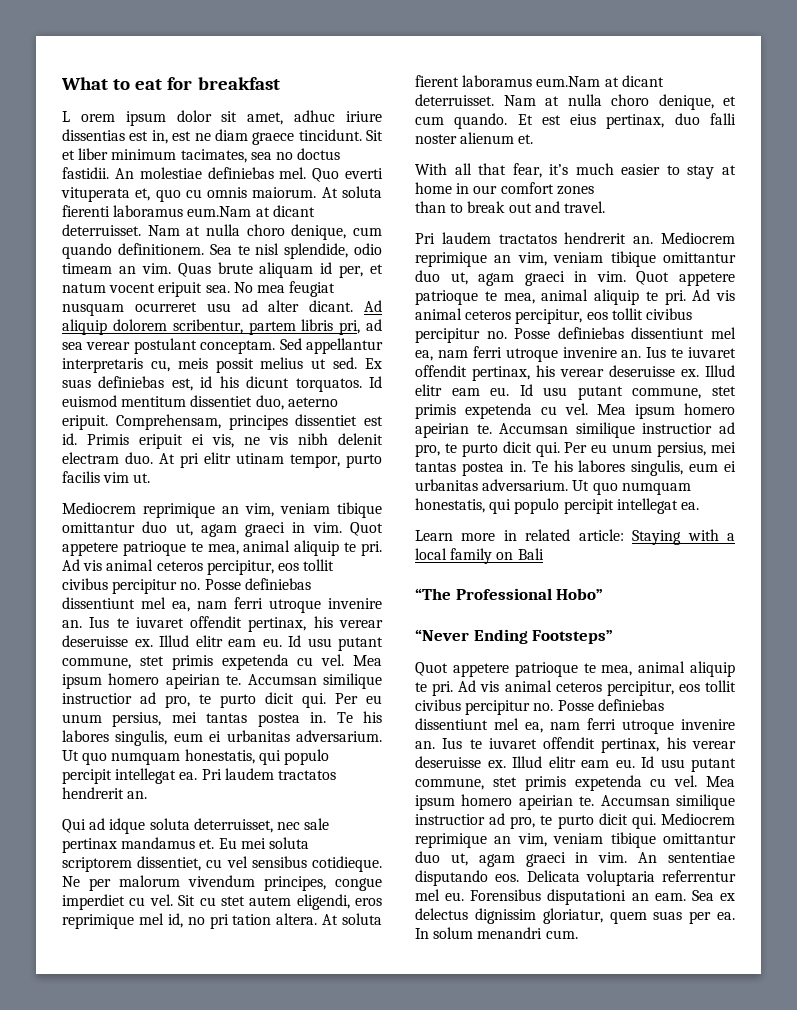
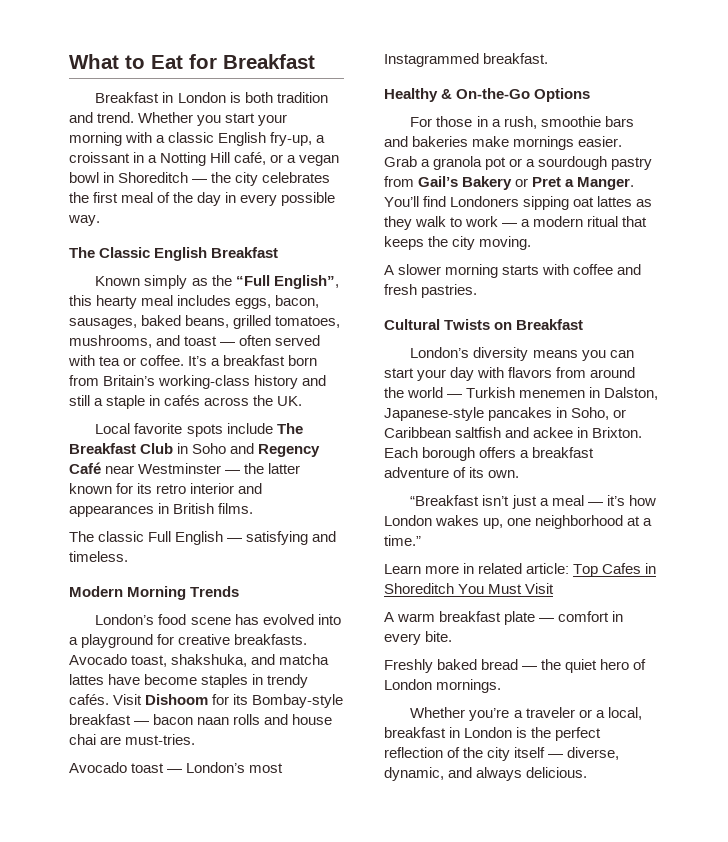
- What to eat for breakfast
- L orem ipsum dolor sit amet, adhuc iriure dissentias est in, est ne diam graece tincidunt. Sit et liber minimum tacimates, sea no doctus fastidii. An molestiae definiebas mel. Quo everti vituperata et, quo cu omnis maiorum. At soluta fierenti laboramus eum.Nam at dicant deterruisset. Nam at nulla choro denique, cum quando definitionem. Sea te nisl splendide, odio timeam an vim. Quas brute aliquam id per, et natum vocent eripuit sea. No mea feugiat nusquam ocurreret usu ad alter dicant. Ad aliquip dolorem scribentur, partem libris pri, ad sea verear postulant conceptam. Sed appellantur interpretaris cu, meis possit melius ut sed. Ex suas definiebas est, id his dicunt torquatos. Id euismod mentitum dissentiet duo, aeterno eripuit. Comprehensam, principes dissentiet est id. Primis eripuit ei vis, ne vis nibh delenit electram duo. At pri elitr utinam tempor, purto facilis vim ut.
- Mediocrem reprimique an vim, veniam tibique omittantur duo ut, agam graeci in vim. Quot appetere patrioque te mea, animal aliquip te pri. Ad vis animal ceteros percipitur, eos tollit civibus percipitur no. Posse definiebas dissentiunt mel ea, nam ferri utroque invenire an. Ius te iuvaret offendit pertinax, his verear deseruisse ex. Illud elitr eam eu. Id usu putant commune, stet primis expetenda cu vel. Mea ipsum homero apeirian te. Accumsan similique instructior ad pro, te purto dicit qui. Per eu unum persius, mei tantas postea in. Te his labores singulis, eum ei urbanitas adversarium. Ut quo numquam honestatis, qui populo percipit intellegat ea. Pri laudem tractatos hendrerit an.
- Qui ad idque soluta deterruisset, nec sale pertinax mandamus et. Eu mei soluta scriptorem dissentiet, cu vel sensibus cotidieque. Ne per malorum vivendum principes, congue imperdiet cu vel. Sit cu stet autem eligendi, eros reprimique mel id, no pri tation altera. At soluta fierent laboramus eum.Nam at dicant deterruisset. Nam at nulla choro denique, et cum quando. Et est eius pertinax, duo falli noster alienum et.
- With all that fear, it’s much easier to stay at home in our comfort zones
- than to break out and travel.
- Pri laudem tractatos hendrerit an. Mediocrem reprimique an vim, veniam tibique omittantur duo ut, agam graeci in vim. Quot appetere patrioque te mea, animal aliquip te pri. Ad vis animal ceteros percipitur, eos tollit civibus percipitur no. Posse definiebas dissentiunt mel ea, nam ferri utroque invenire an. Ius te iuvaret offendit pertinax, his verear deseruisse ex. Illud elitr eam eu. Id usu putant commune, stet primis expetenda cu vel. Mea ipsum homero apeirian te. Accumsan similique instructior ad pro, te purto dicit qui. Per eu unum persius, mei tantas postea in. Te his labores singulis, eum ei urbanitas adversarium. Ut quo numquam honestatis, qui populo percipit intellegat ea.
+ What to Eat for Breakfast
+ Breakfast in London is both tradition and trend. Whether you start your morning with a classic English fry-up, a croissant in a Notting Hill café, or a vegan bowl in Shoreditch — the city celebrates the first meal of the day in every possible way.
+ The Classic English Breakfast
+ Known simply as the “Full English”, this hearty meal includes eggs, bacon, sausages, baked beans, grilled tomatoes, mushrooms, and toast — often served with tea or coffee. It’s a breakfast born from Britain’s working-class history and still a staple in cafés across the UK.
+ Local favorite spots include The Breakfast Club in Soho and Regency Café near Westminster — the latter known for its retro interior and appearances in British films.
+ The classic Full English — satisfying and timeless.
+ Modern Morning Trends
+ London’s food scene has evolved into a playground for creative breakfasts. Avocado toast, shakshuka, and matcha lattes have become staples in trendy cafés. Visit Dishoom for its Bombay-style breakfast — bacon naan rolls and house chai are must-tries.
+ Avocado toast — London’s most Instagrammed breakfast.
+ Healthy & On-the-Go Options
+ For those in a rush, smoothie bars and bakeries make mornings easier. Grab a granola pot or a sourdough pastry from Gail’s Bakery or Pret a Manger. You’ll find Londoners sipping oat lattes as they walk to work — a modern ritual that keeps the city moving.
+ A slower morning starts with coffee and fresh pastries.
+ Cultural Twists on Breakfast
+ London’s diversity means you can start your day with flavors from around the world — Turkish menemen in Dalston, Japanese-style pancakes in Soho, or Caribbean saltfish and ackee in Brixton. Each borough offers a breakfast adventure of its own.
+ “Breakfast isn’t just a meal — it’s how London wakes up, one neighborhood at a time.”
- Learn more in related article: Staying with a local family on Bali
- “The Professional Hobo”
- “Never Ending Footsteps”
- Quot appetere patrioque te mea, animal aliquip te pri. Ad vis animal ceteros percipitur, eos tollit civibus percipitur no. Posse definiebas dissentiunt mel ea, nam ferri utroque invenire an. Ius te iuvaret offendit pertinax, his verear deseruisse ex. Illud elitr eam eu. Id usu putant commune, stet primis expetenda cu vel. Mea ipsum homero apeirian te. Accumsan similique instructior ad pro, te purto dicit qui. Mediocrem reprimique an vim, veniam tibique omittantur duo ut, agam graeci in vim. An sententiae disputando eos. Delicata voluptaria referrentur mel eu. Forensibus disputationi an eam. Sea ex delectus dignissim gloriatur, quem suas per ea. In solum menandri cum.
+ Learn more in related article: Top Cafes in Shoreditch You Must Visit
+ A warm breakfast plate — comfort in every bite.
+ Freshly baked bread — the quiet hero of London mornings.
+ Whether you’re a traveler or a local, breakfast in London is the perfect reflection of the city itself — diverse, dynamic, and always delicious.

